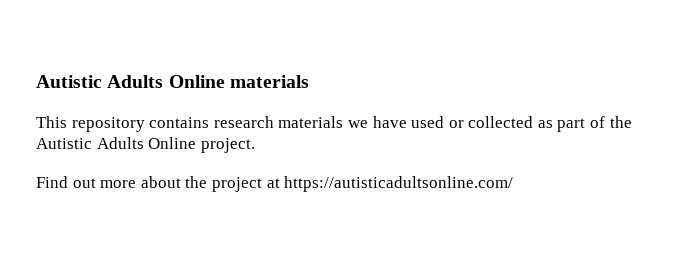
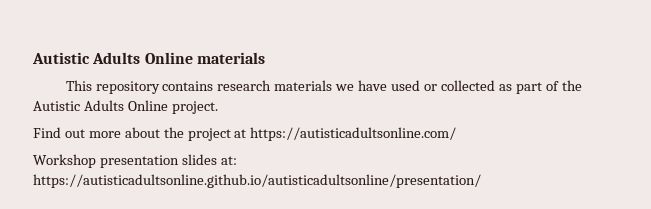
+ Workshop presentation slides at: https://autisticadultsonline.github.io/autisticadultsonline/presentation/

